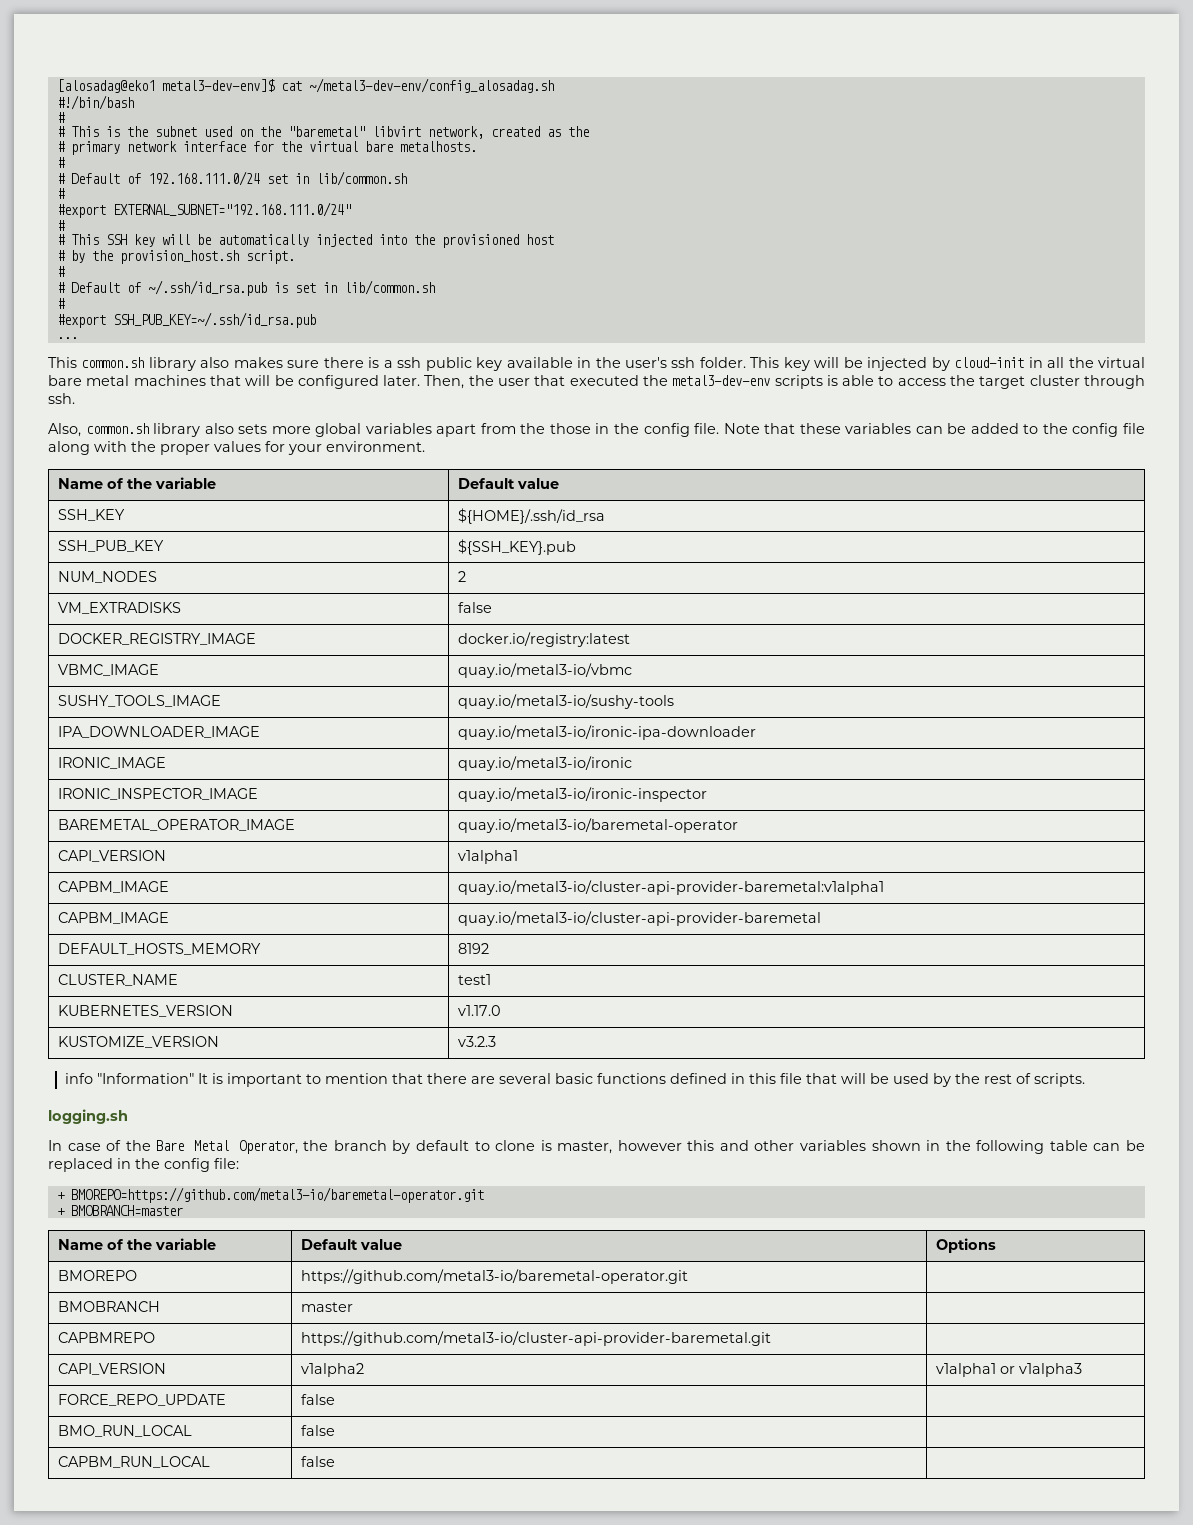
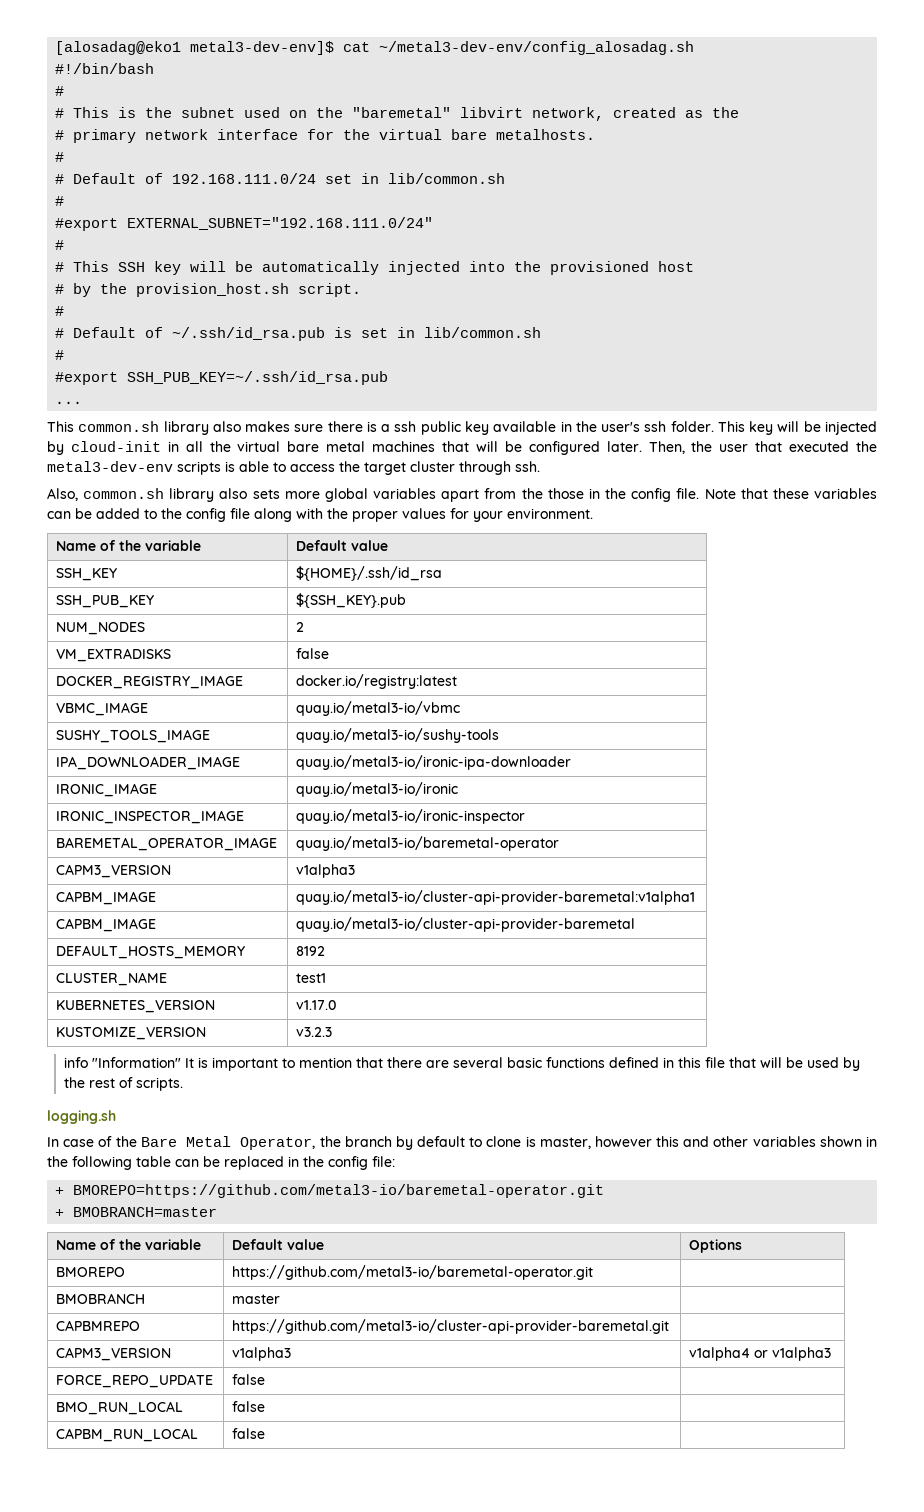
  BAREMETAL_OPERATOR_IMAGE | quay.io/metal3-io/baremetal-operator
- CAPI_VERSION | v1alpha1
+ CAPM3_VERSION | v1alpha3
- CAPI_VERSION | v1alpha2 | v1alpha1 or v1alpha3
+ CAPM3_VERSION | v1alpha3 | v1alpha4 or v1alpha3

